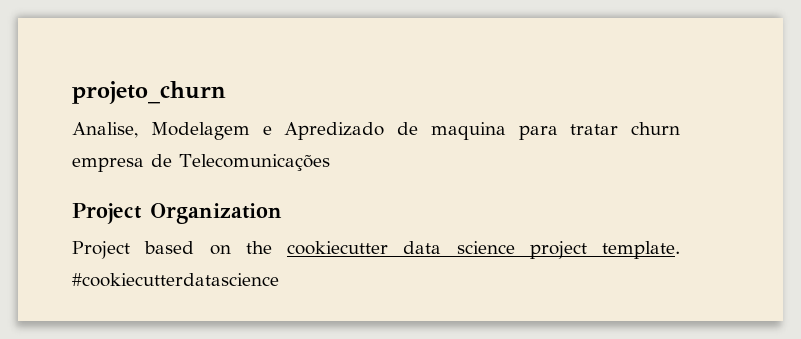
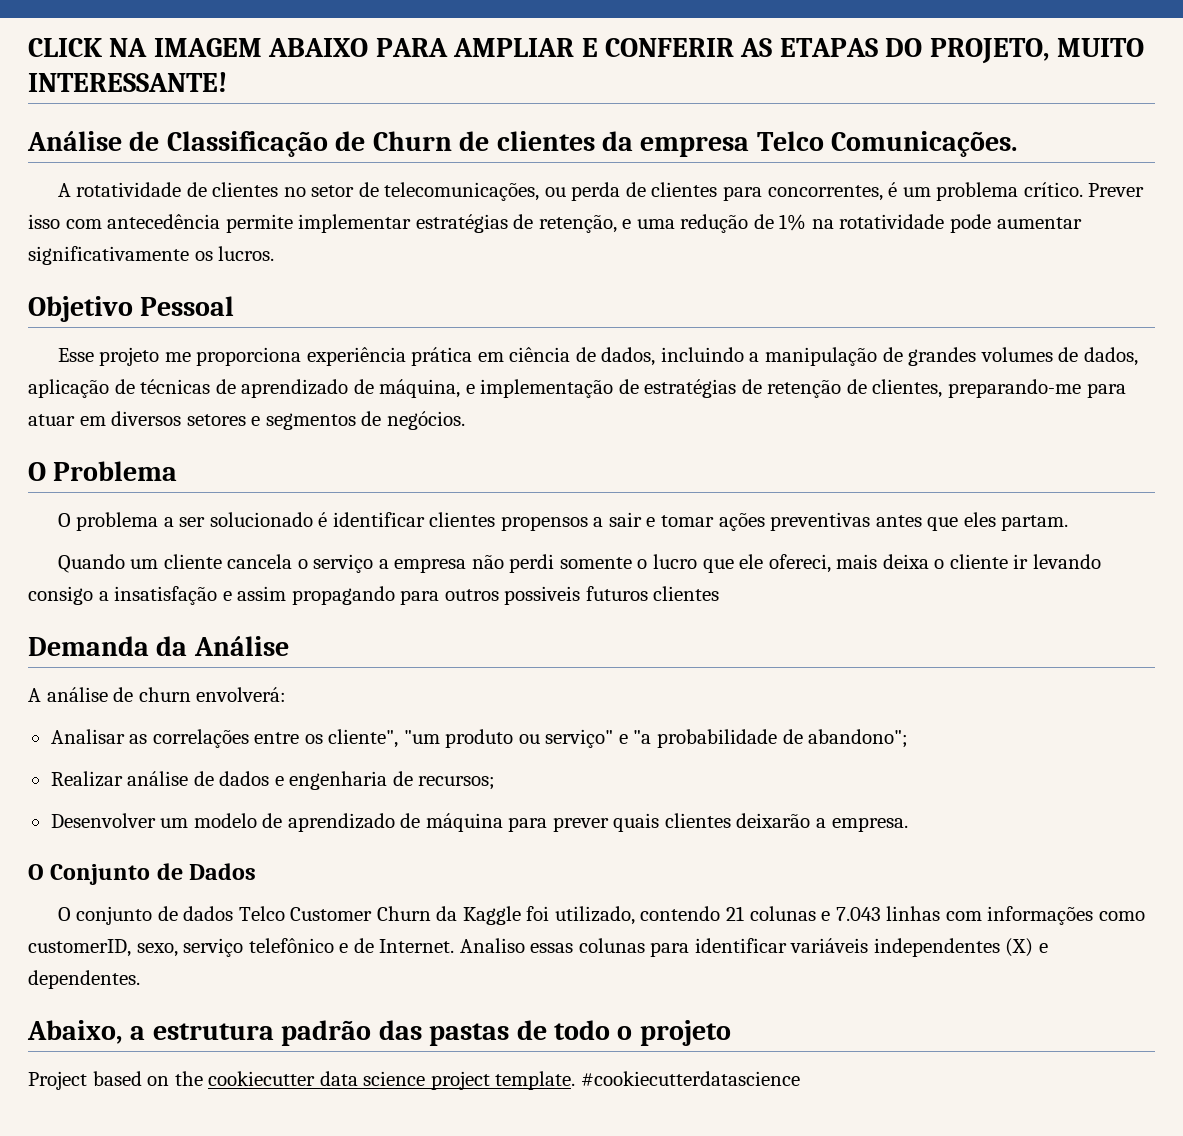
- projeto_churn
- Analise, Modelagem e Apredizado de maquina para tratar churn empresa de Telecomunicações
- Project Organization
+ CLICK NA IMAGEM ABAIXO PARA AMPLIAR E CONFERIR AS ETAPAS DO PROJETO, MUITO INTERESSANTE!
+ Análise de Classificação de Churn de clientes da empresa Telco Comunicações.
+ A rotatividade de clientes no setor de telecomunicações, ou perda de clientes para concorrentes, é um problema crítico. Prever isso com antecedência permite implementar estratégias de retenção, e uma redução de 1% na rotatividade pode aumentar significativamente os lucros.
+ Objetivo Pessoal
+ Esse projeto me proporciona experiência prática em ciência de dados, incluindo a manipulação de grandes volumes de dados, aplicação de técnicas de aprendizado de máquina, e implementação de estratégias de retenção de clientes, preparando-me para atuar em diversos setores e segmentos de negócios.
+ O Problema
+ O problema a ser solucionado é identificar clientes propensos a sair e tomar ações preventivas antes que eles partam.
+ Quando um cliente cancela o serviço a empresa não perdi somente o lucro que ele ofereci, mais deixa o cliente ir levando consigo a insatisfação e assim propagando para outros possiveis futuros clientes
+ Demanda da Análise
+ A análise de churn envolverá:
+ Analisar as correlações entre os cliente", "um produto ou serviço" e "a probabilidade de abandono";
+ Realizar análise de dados e engenharia de recursos;
+ Desenvolver um modelo de aprendizado de máquina para prever quais clientes deixarão a empresa.
+ O Conjunto de Dados
+ O conjunto de dados Telco Customer Churn da Kaggle foi utilizado, contendo 21 colunas e 7.043 linhas com informações como customerID, sexo, serviço telefônico e de Internet. Analiso essas colunas para identificar variáveis independentes (X) e dependentes.
+ Abaixo, a estrutura padrão das pastas de todo o projeto

